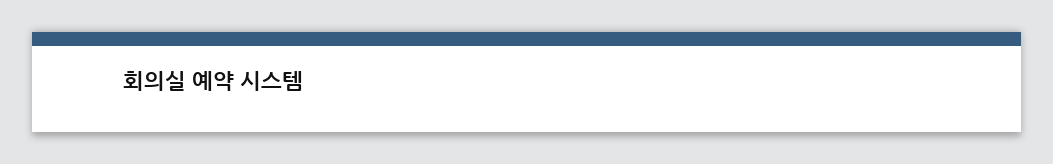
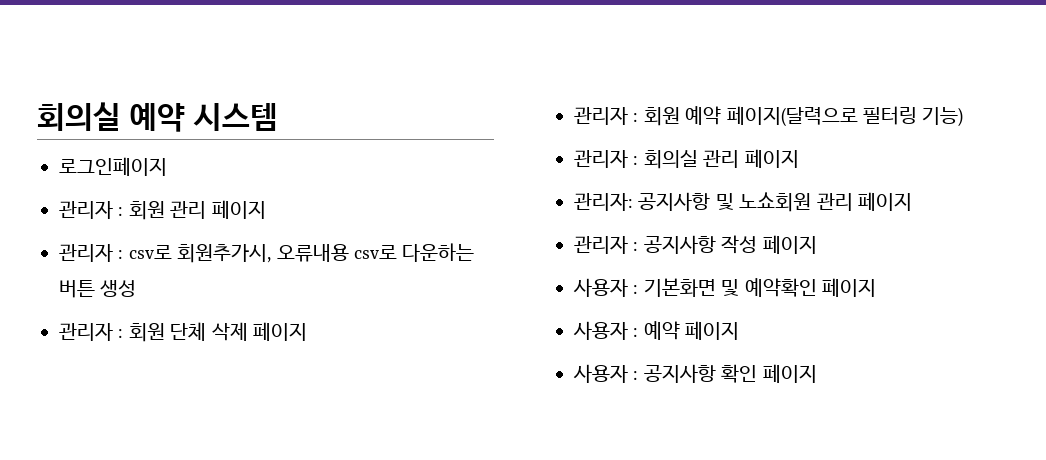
+ 로그인페이지
+ 관리자 : 회원 관리 페이지
+ 관리자 : csv로 회원추가시, 오류내용 csv로 다운하는 버튼 생성
+ 관리자 : 회원 단체 삭제 페이지
+ 관리자 : 회원 예약 페이지(달력으로 필터링 기능)
+ 관리자 : 회의실 관리 페이지
+ 관리자: 공지사항 및 노쇼회원 관리 페이지
+ 관리자 : 공지사항 작성 페이지
+ 사용자 : 기본화면 및 예약확인 페이지
+ 사용자 : 예약 페이지
+ 사용자 : 공지사항 확인 페이지

